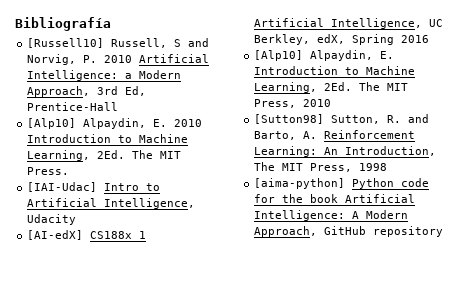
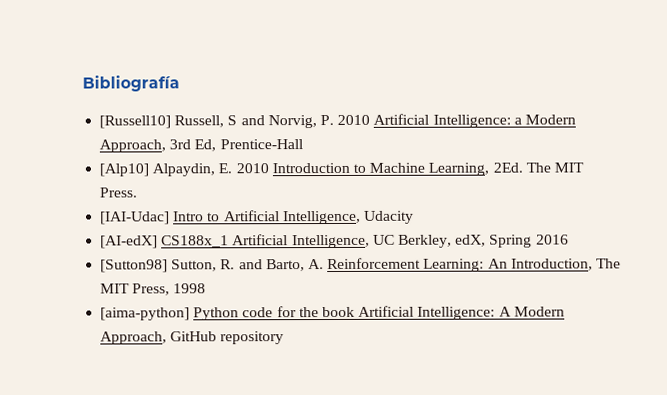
- [Alp10] Alpaydin, E. Introduction to Machine Learning, 2Ed. The MIT Press, 2010

